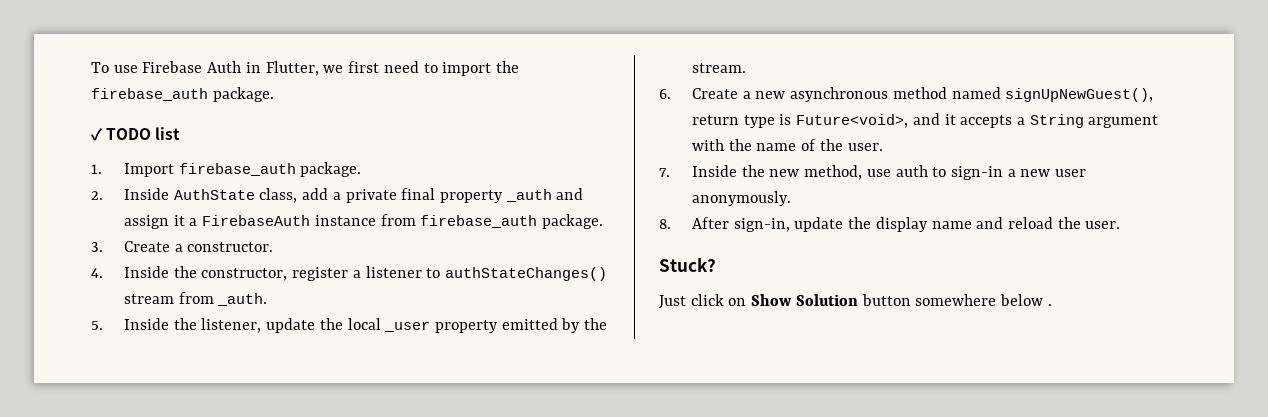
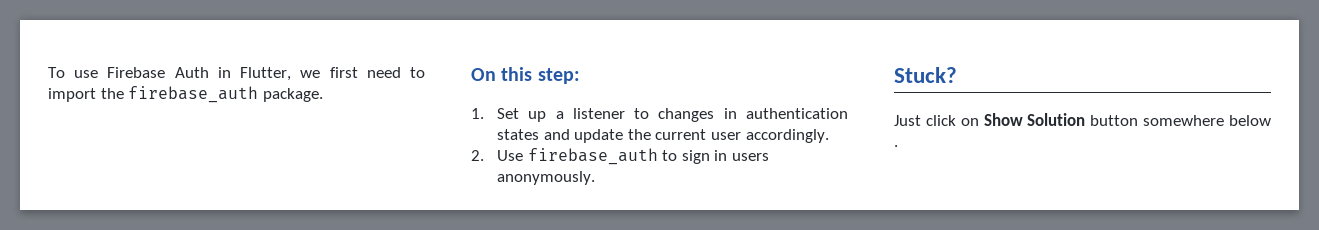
- ✓ TODO list
- 1. Import firebase_auth package.
- 2. Inside AuthState class, add a private final property _auth and assign it a FirebaseAuth instance from firebase_auth package.
- 3. Create a constructor.
- 4. Inside the constructor, register a listener to authStateChanges() stream from _auth.
- 5. Inside the listener, update the local _user property emitted by the stream.
- 6. Create a new asynchronous method named signUpNewGuest(), return type is Future<void>, and it accepts a String argument with the name of the user.
- 7. Inside the new method, use auth to sign-in a new user anonymously.
- 8. After sign-in, update the display name and reload the user.
+ On this step:
+ 1. Set up a listener to changes in authentication states and update the current user accordingly.
+ 2. Use firebase_auth to sign in users anonymously.

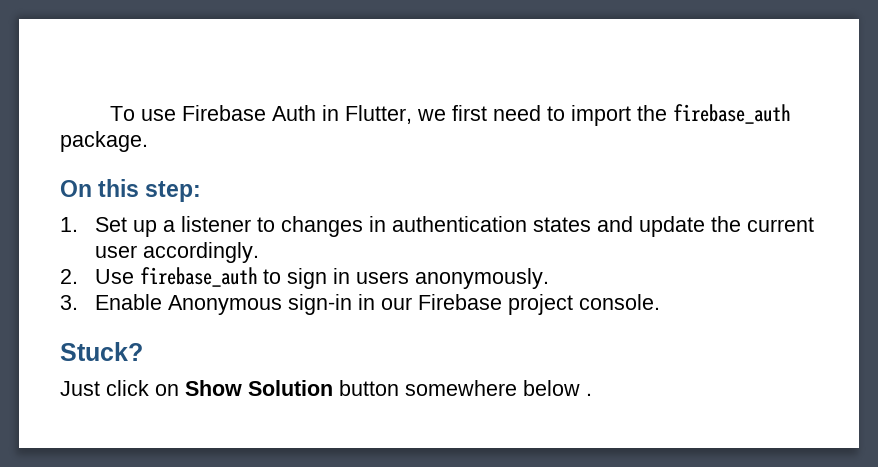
+ 3. Enable Anonymous sign-in in our Firebase project console.

